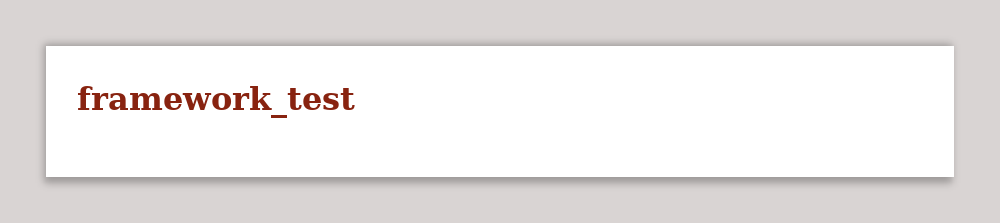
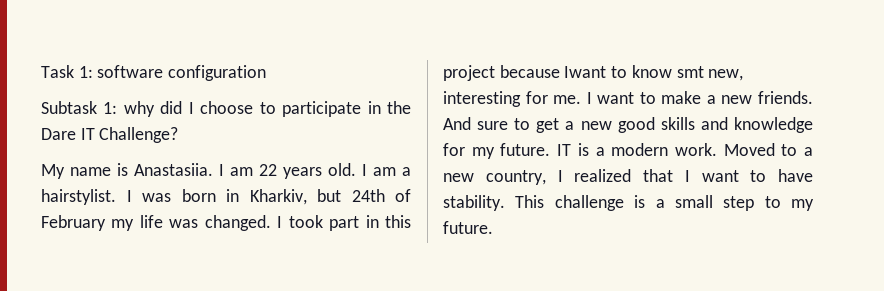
- framework_test
+ Task 1: software configuration
+ Subtask 1: why did I choose to participate in the Dare IT Challenge?
+ My name is Anastasiia. I am 22 years old. I am a hairstylist. I was born in Kharkiv, but 24th of February my life was changed. I took part in this project because Iwant to know smt new, interesting for me. I want to make a new friends. And sure to get a new good skills and knowledge for my future. IT is a modern work. Moved to a new country, I realized that I want to have stability. This challenge is a small step to my future.

